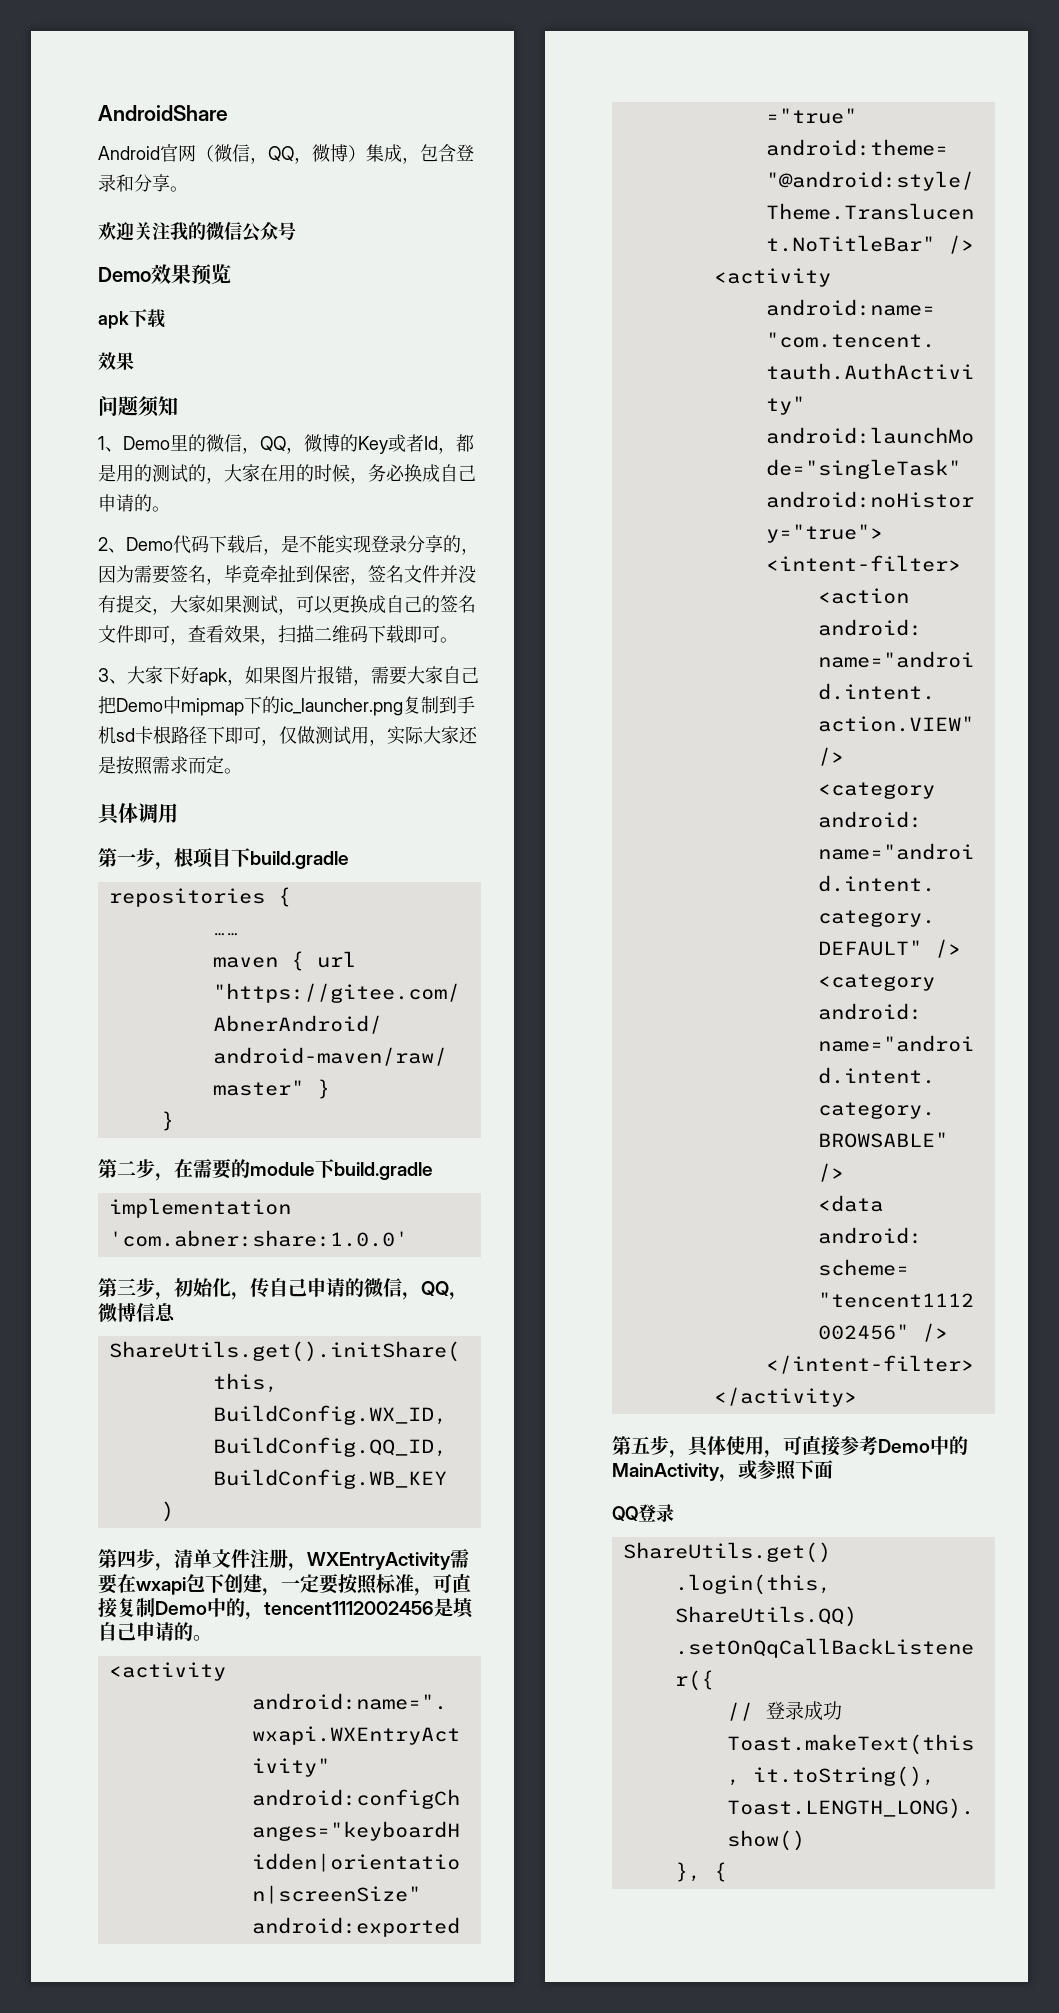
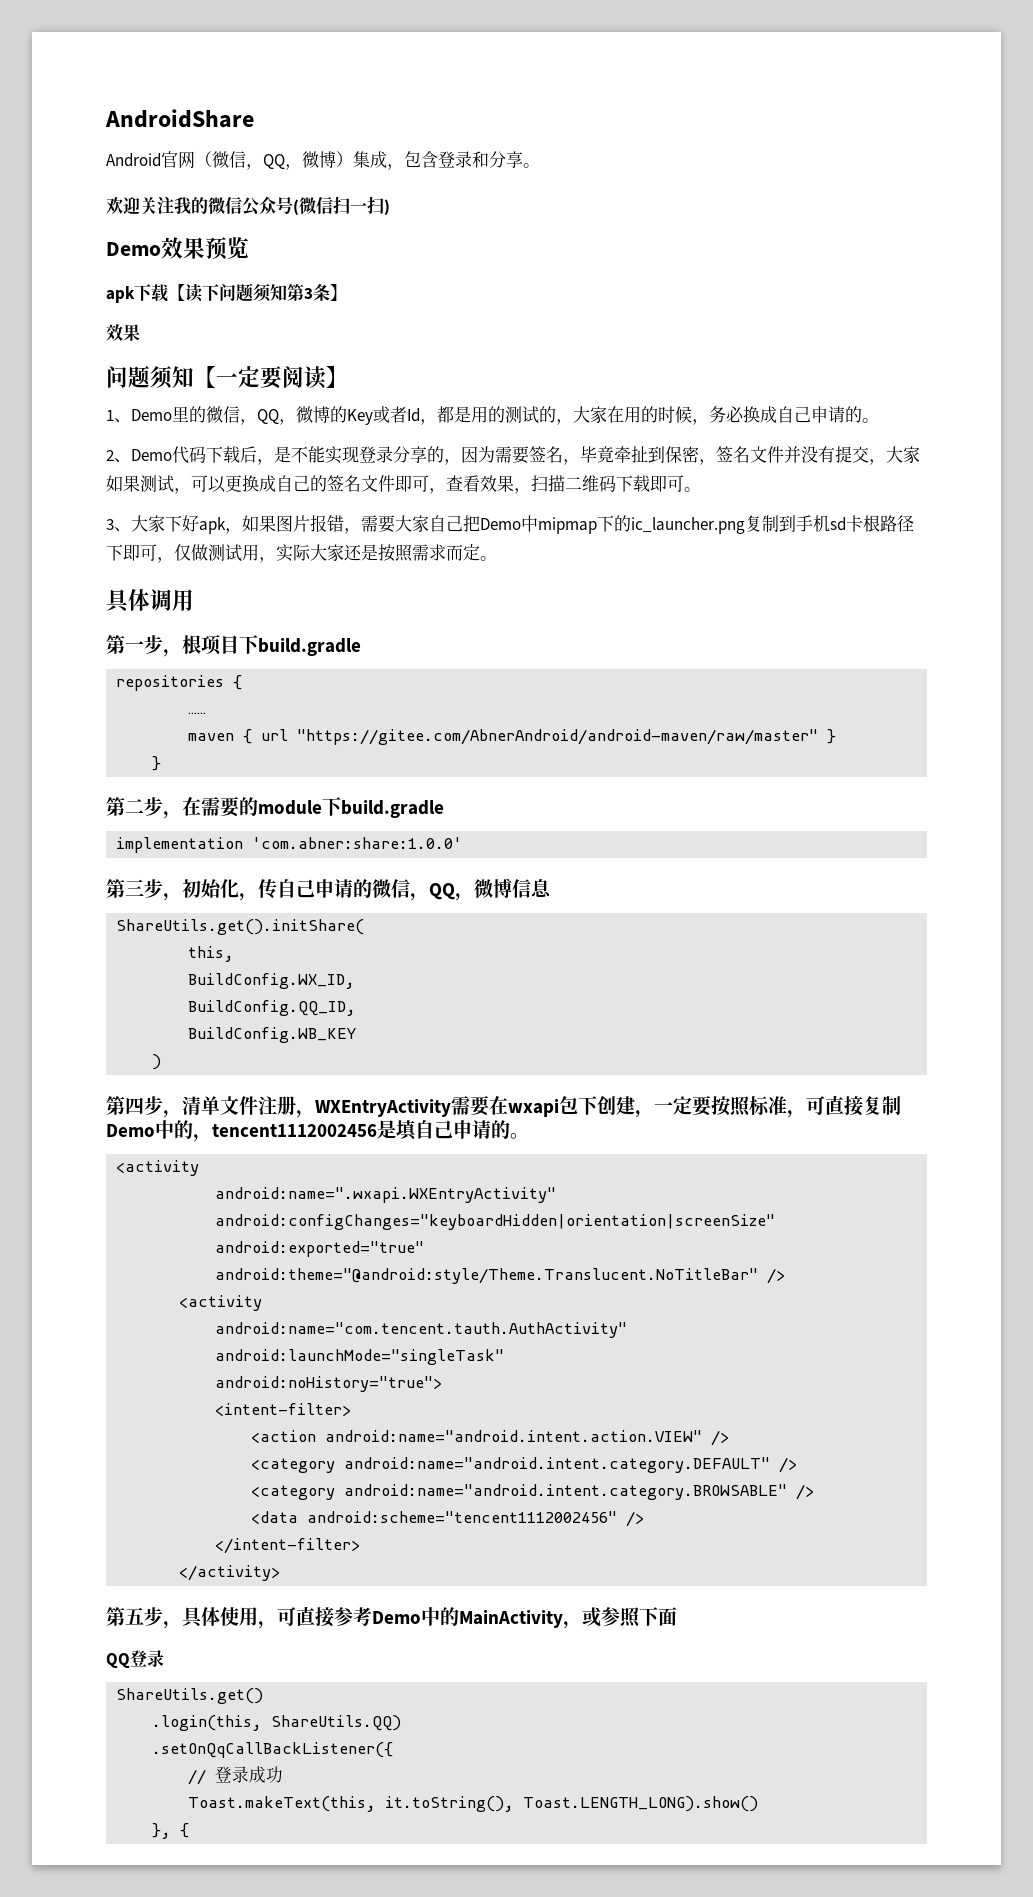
- 欢迎关注我的微信公众号
+ 欢迎关注我的微信公众号(微信扫一扫)
- apk下载
+ apk下载【读下问题须知第3条】
- 问题须知
+ 问题须知【一定要阅读】

